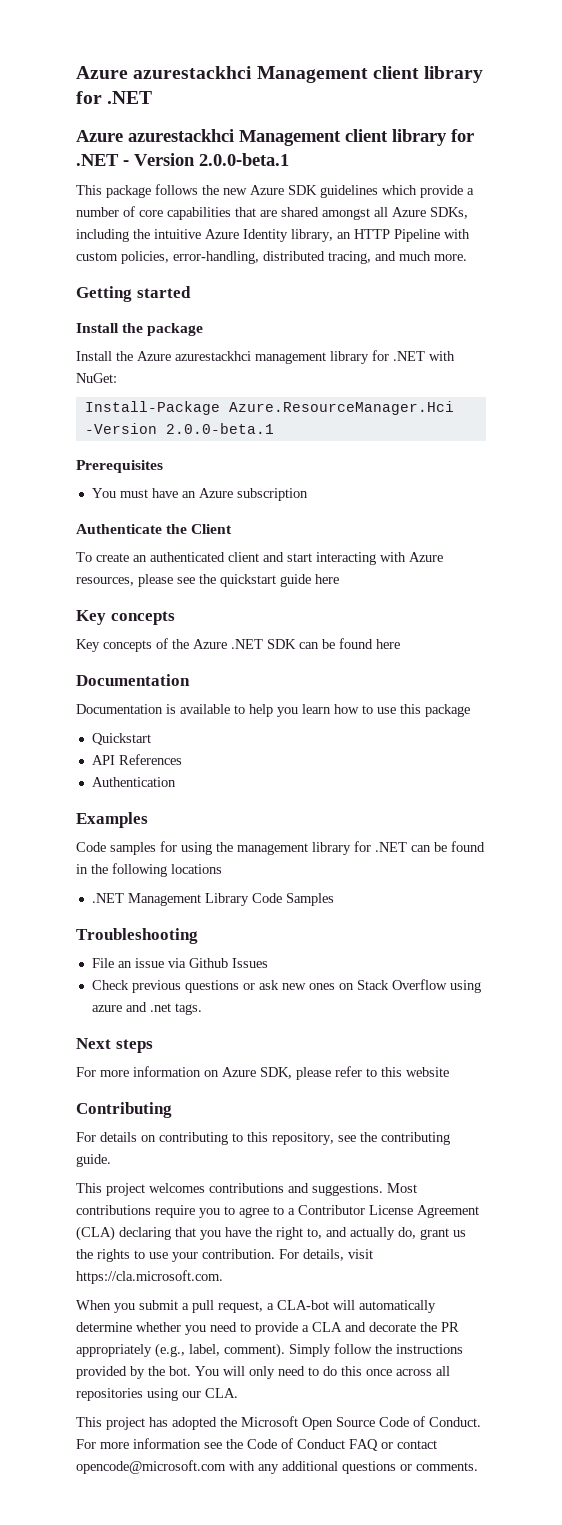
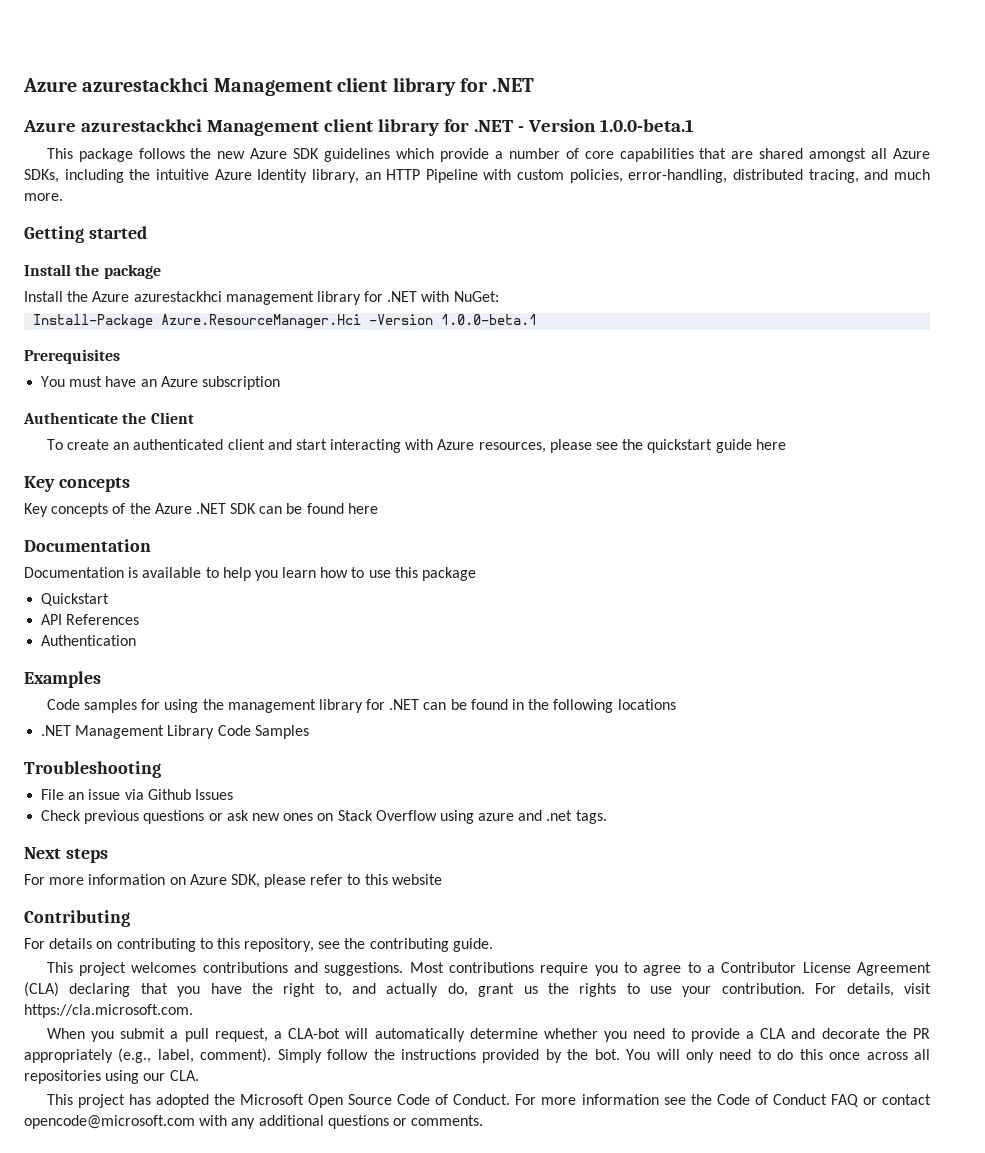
- Azure azurestackhci Management client library for .NET - Version 2.0.0-beta.1
+ Azure azurestackhci Management client library for .NET - Version 1.0.0-beta.1
- Install-Package Azure.ResourceManager.Hci -Version 2.0.0-beta.1
+ Install-Package Azure.ResourceManager.Hci -Version 1.0.0-beta.1

